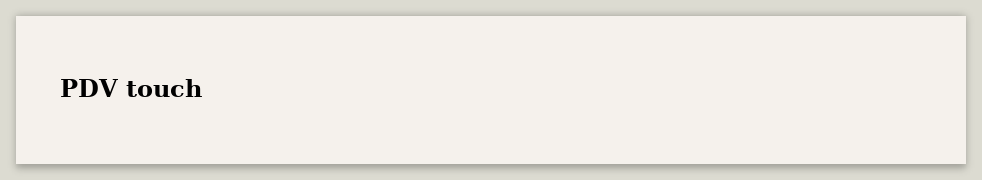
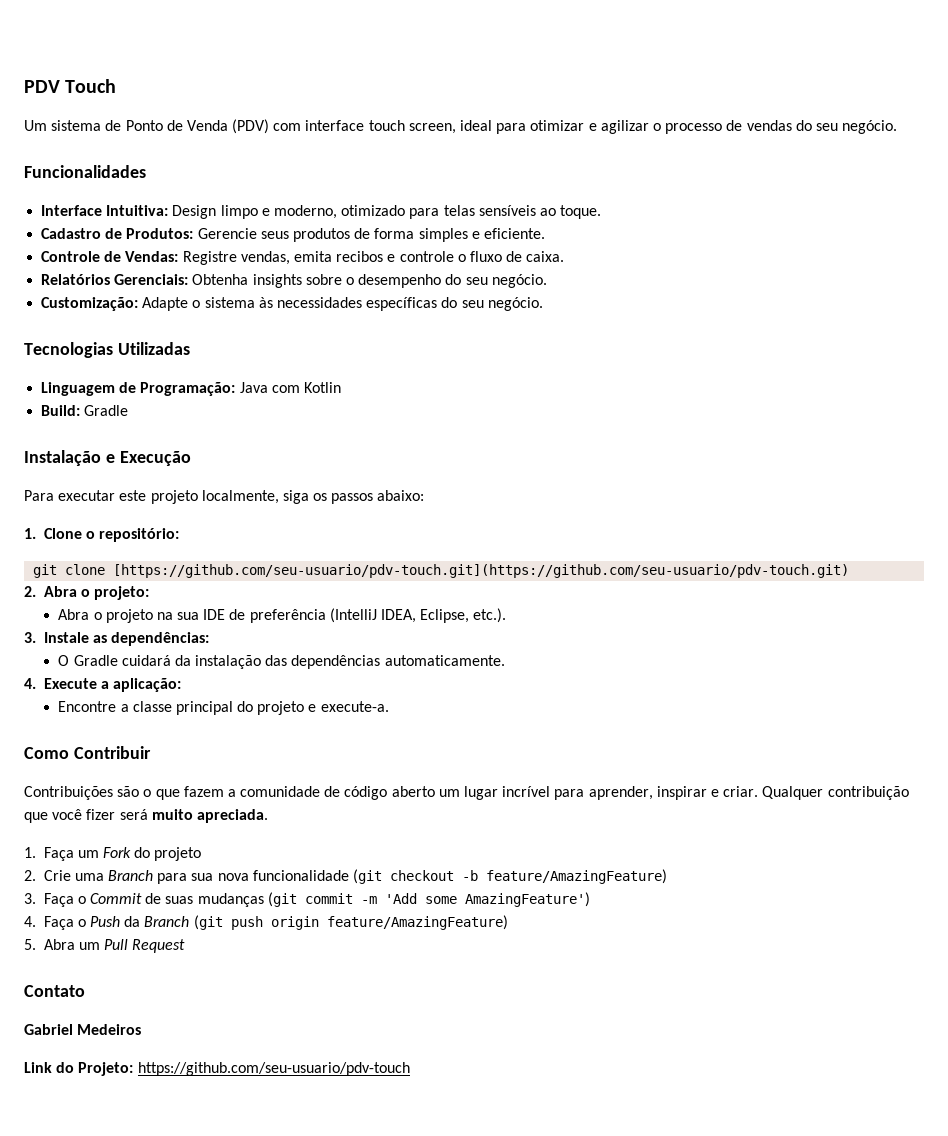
- PDV touch
+ PDV Touch
+ Um sistema de Ponto de Venda (PDV) com interface touch screen, ideal para otimizar e agilizar o processo de vendas do seu negócio.
+ Funcionalidades
+ Interface Intuitiva: Design limpo e moderno, otimizado para telas sensíveis ao toque.
+ Cadastro de Produtos: Gerencie seus produtos de forma simples e eficiente.
+ Controle de Vendas: Registre vendas, emita recibos e controle o fluxo de caixa.
+ Relatórios Gerenciais: Obtenha insights sobre o desempenho do seu negócio.
+ Customização: Adapte o sistema às necessidades específicas do seu negócio.
+ Tecnologias Utilizadas
+ Linguagem de Programação: Java com Kotlin
+ Build: Gradle
+ Instalação e Execução
+ Para executar este projeto localmente, siga os passos abaixo:
+ 1. Clone o repositório:
+ git clone [https://github.com/seu-usuario/pdv-touch.git](https://github.com/seu-usuario/pdv-touch.git)
+ 2. Abra o projeto:
+ Abra o projeto na sua IDE de preferência (IntelliJ IDEA, Eclipse, etc.).
+ 3. Instale as dependências:
+ O Gradle cuidará da instalação das dependências automaticamente.
+ 4. Execute a aplicação:
+ Encontre a classe principal do projeto e execute-a.
+ Como Contribuir
+ Contribuições são o que fazem a comunidade de código aberto um lugar incrível para aprender, inspirar e criar. Qualquer contribuição que você fizer será muito apreciada.
+ 1. Faça um Fork do projeto
+ 2. Crie uma Branch para sua nova funcionalidade (git checkout -b feature/AmazingFeature)
+ 3. Faça o Commit de suas mudanças (git commit -m 'Add some AmazingFeature')
+ 4. Faça o Push da Branch (git push origin feature/AmazingFeature)
+ 5. Abra um Pull Request
+ Contato
+ Gabriel Medeiros
+ Link do Projeto: https://github.com/seu-usuario/pdv-touch

